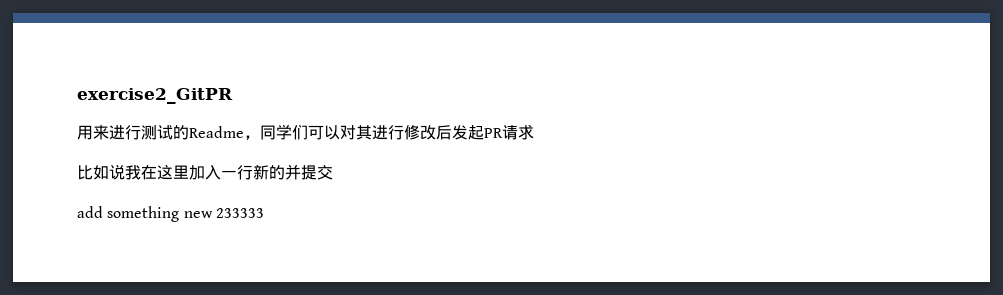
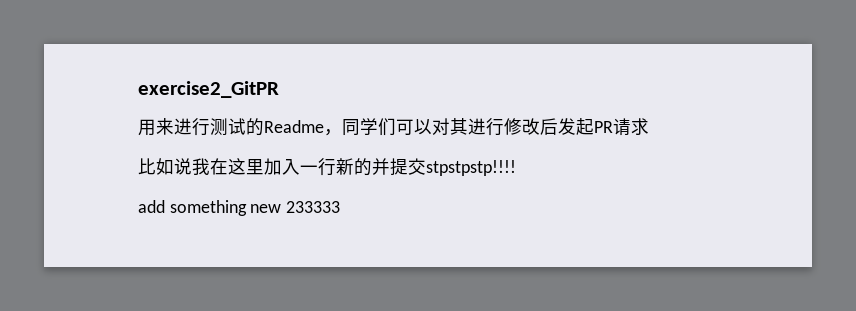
- 比如说我在这里加入一行新的并提交
+ 比如说我在这里加入一行新的并提交stpstpstp!!!!

